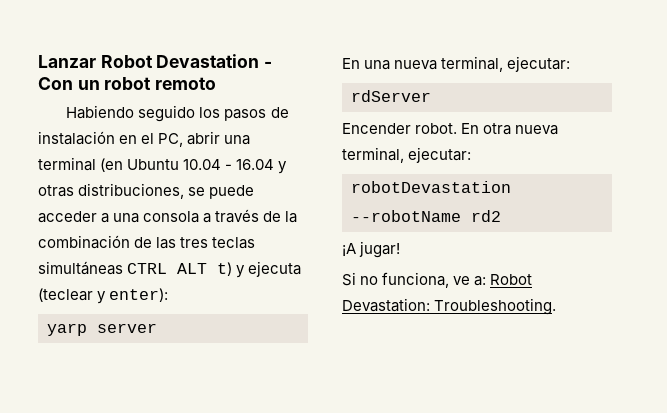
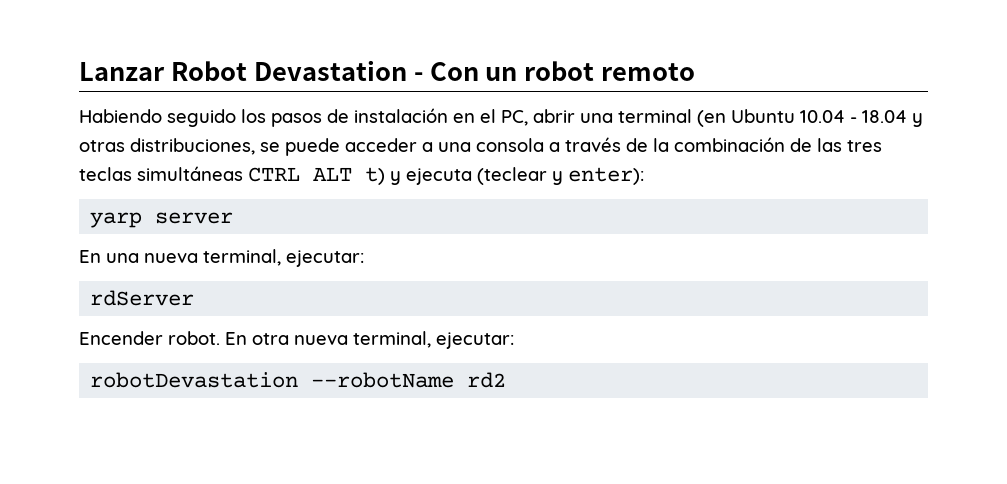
- Habiendo seguido los pasos de instalación en el PC, abrir una terminal (en Ubuntu 10.04 - 16.04 y otras distribuciones, se puede acceder a una consola a través de la combinación de las tres teclas simultáneas CTRL ALT t) y ejecuta (teclear y enter):
+ Habiendo seguido los pasos de instalación en el PC, abrir una terminal (en Ubuntu 10.04 - 18.04 y otras distribuciones, se puede acceder a una consola a través de la combinación de las tres teclas simultáneas CTRL ALT t) y ejecuta (teclear y enter):
- ¡A jugar!
- Si no funciona, ve a: Robot Devastation: Troubleshooting.

